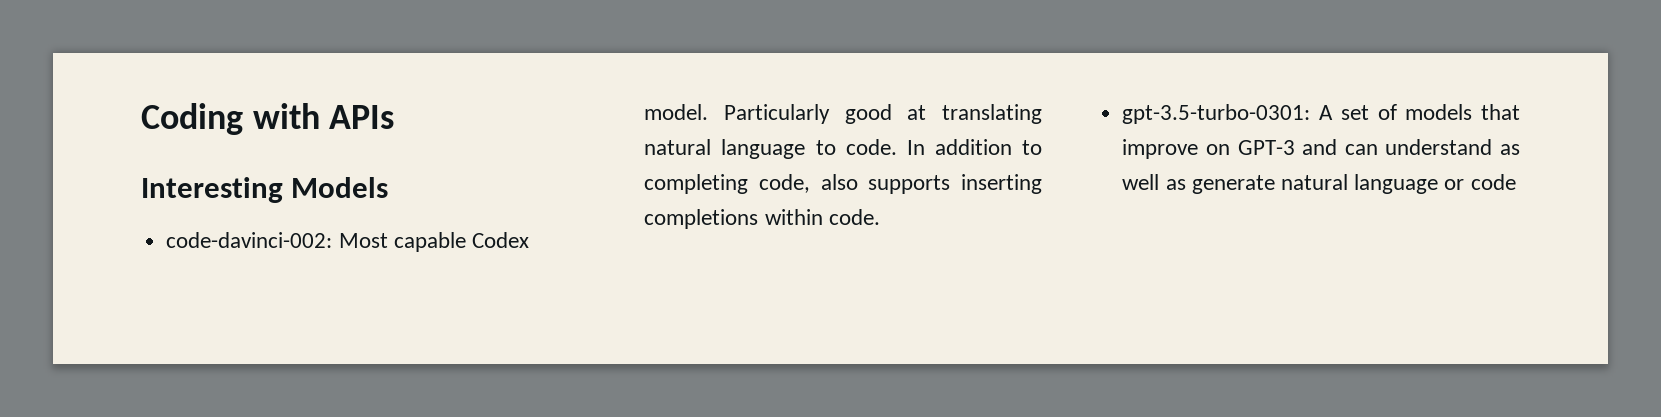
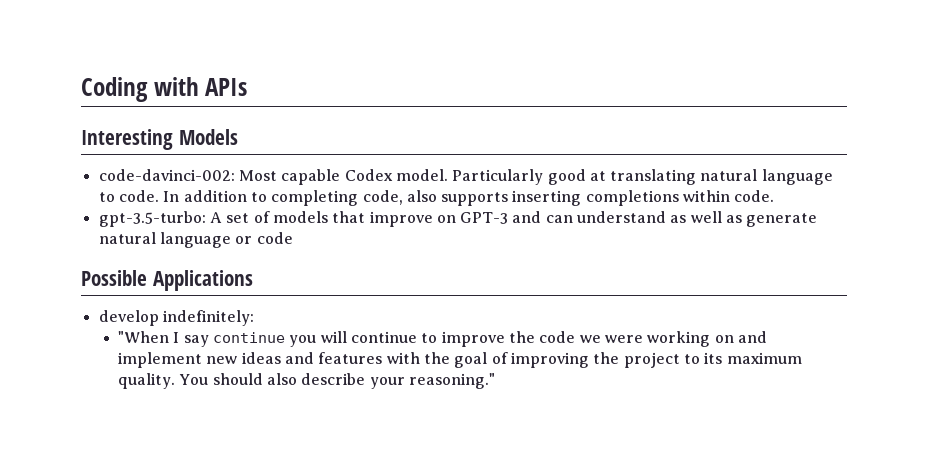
- gpt-3.5-turbo-0301: A set of models that improve on GPT-3 and can understand as well as generate natural language or code
+ gpt-3.5-turbo: A set of models that improve on GPT-3 and can understand as well as generate natural language or code
+ Possible Applications
+ develop indefinitely:
+ "When I say continue you will continue to improve the code we were working on and implement new ideas and features with the goal of improving the project to its maximum quality. You should also describe your reasoning."

